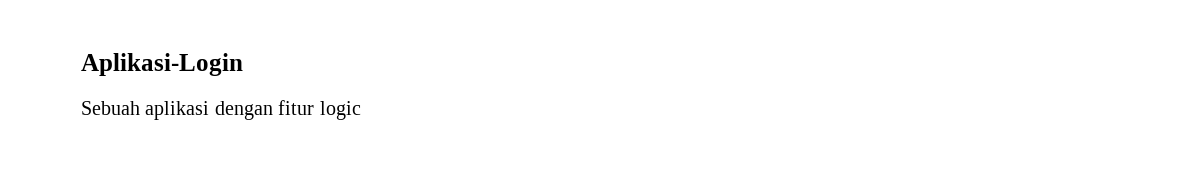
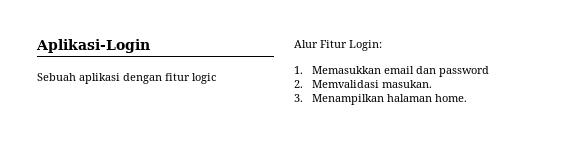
+ Alur Fitur Login:
+ 1. Memasukkan email dan password
+ 2. Memvalidasi masukan.
+ 3. Menampilkan halaman home.

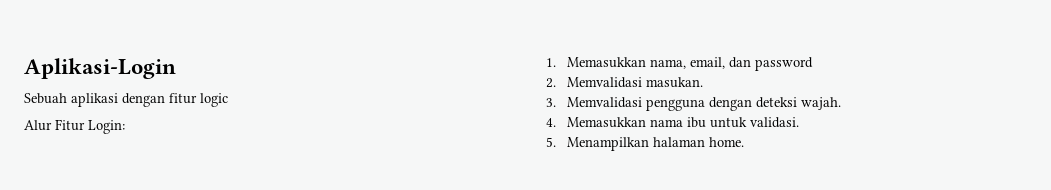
- 1. Memasukkan email dan password
+ 1. Memasukkan nama, email, dan password
- 3. Menampilkan halaman home.
+ 3. Memvalidasi pengguna dengan deteksi wajah.
+ 4. Memasukkan nama ibu untuk validasi.
+ 5. Menampilkan halaman home.

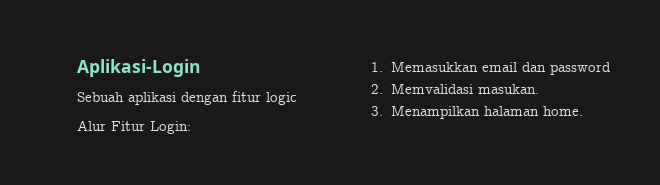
- 1. Memasukkan nama, email, dan password
+ 1. Memasukkan email dan password
- 3. Memvalidasi pengguna dengan deteksi wajah.
- 4. Memasukkan nama ibu untuk validasi.
- 5. Menampilkan halaman home.
+ 3. Menampilkan halaman home.

